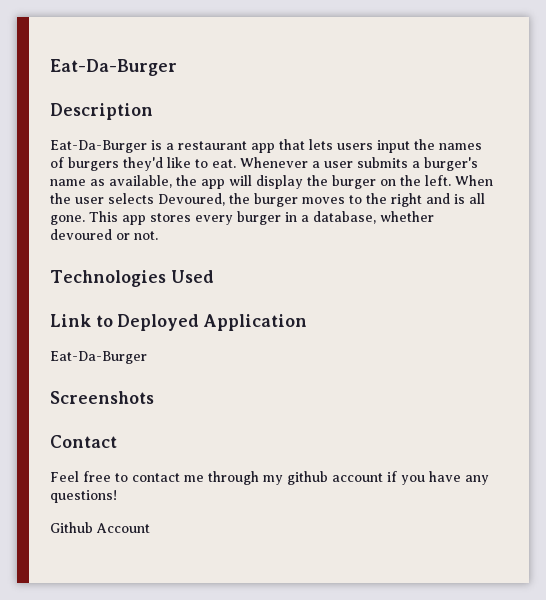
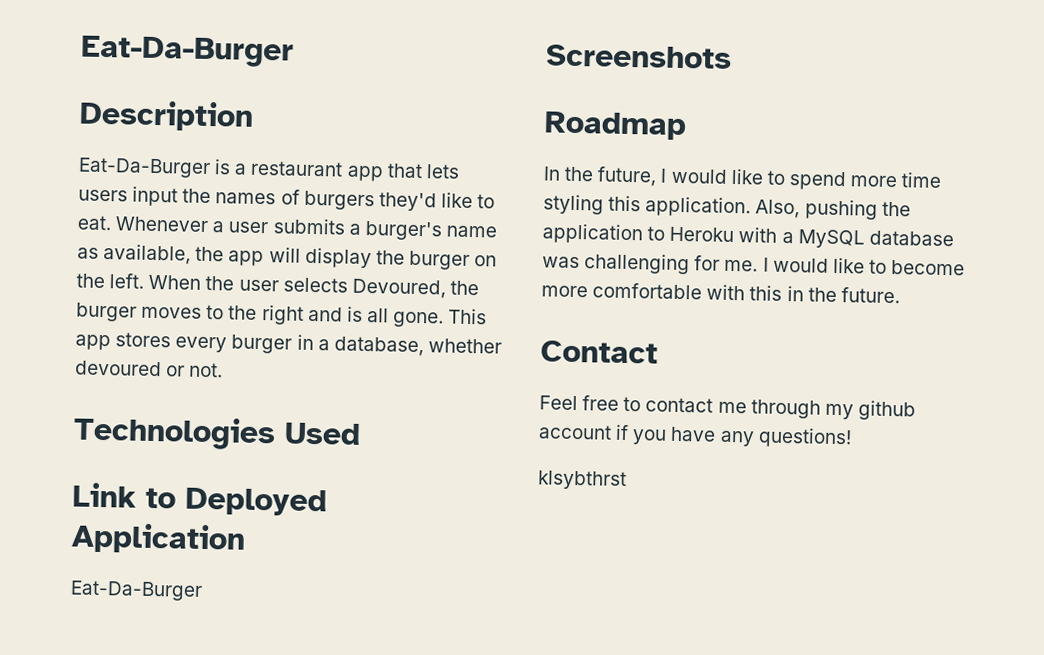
+ Roadmap
+ In the future, I would like to spend more time styling this application. Also, pushing the application to Heroku with a MySQL database was challenging for me. I would like to become more comfortable with this in the future.
- Github Account
+ klsybthrst

